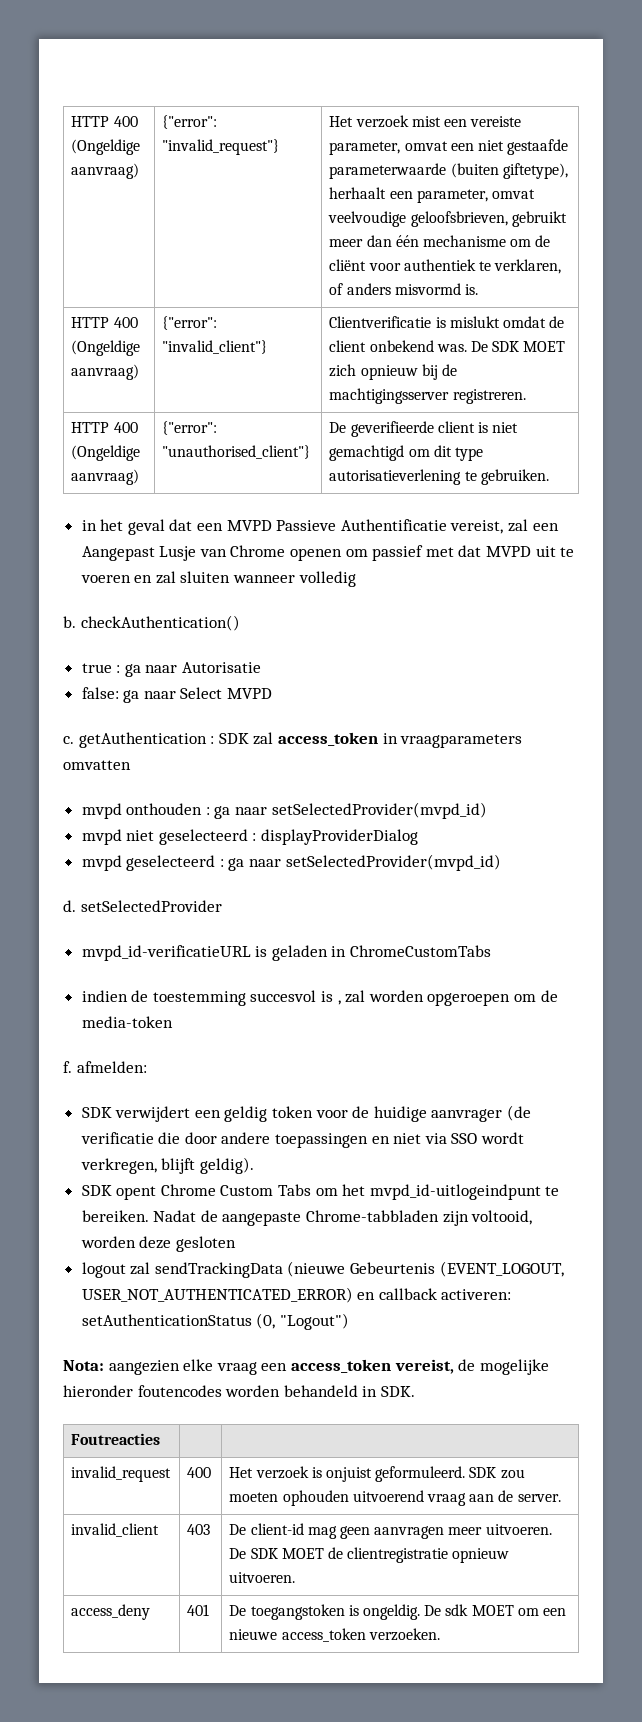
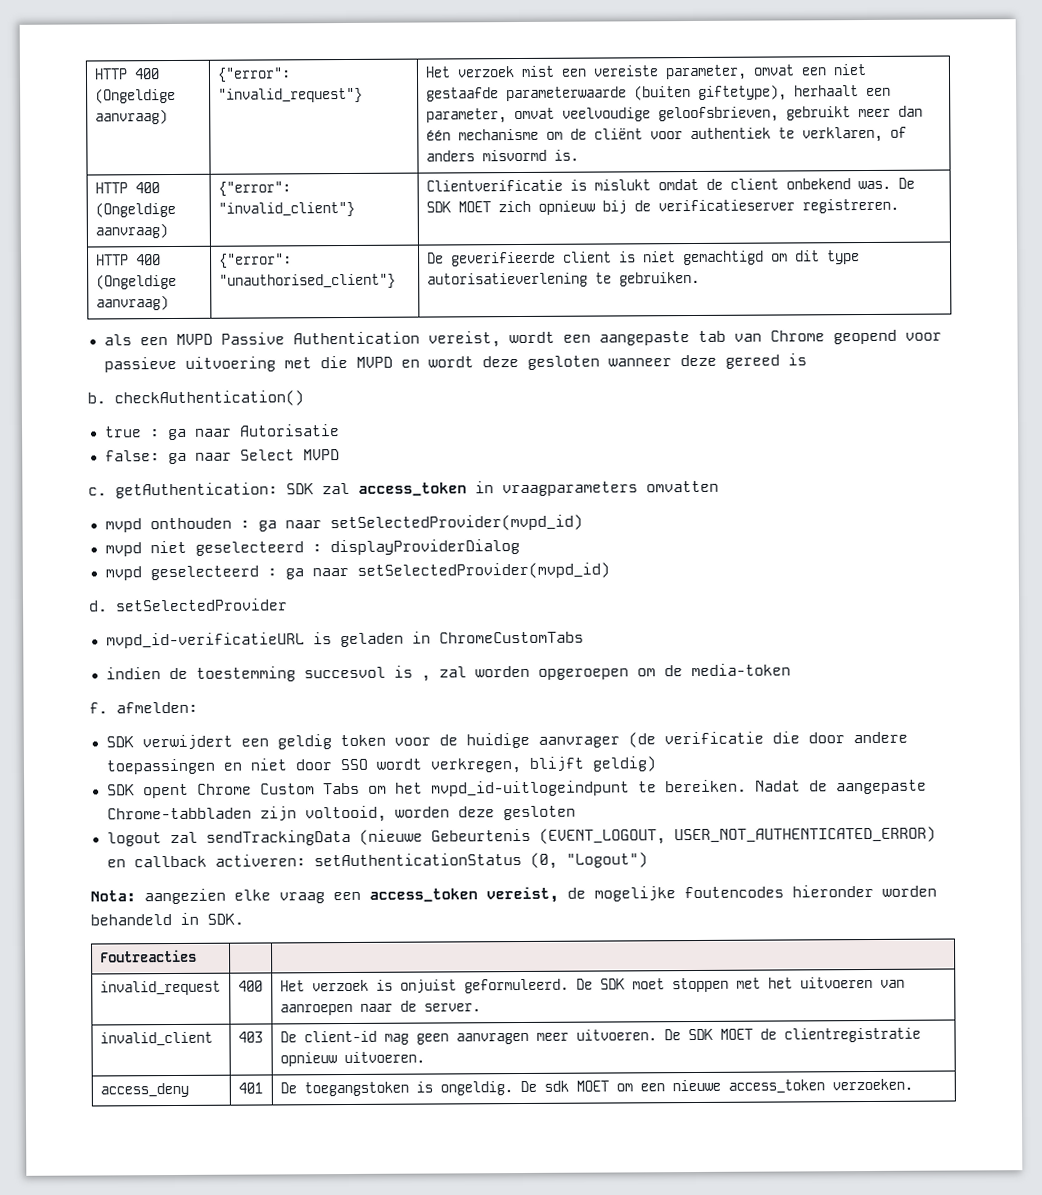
- HTTP 400 (Ongeldige aanvraag) | {"error": "invalid_client"} | Clientverificatie is mislukt omdat de client onbekend was. De SDK MOET zich opnieuw bij de machtigingsserver registreren.
+ HTTP 400 (Ongeldige aanvraag) | {"error": "invalid_client"} | Clientverificatie is mislukt omdat de client onbekend was. De SDK MOET zich opnieuw bij de verificatieserver registreren.
- in het geval dat een MVPD Passieve Authentificatie vereist, zal een Aangepast Lusje van Chrome openen om passief met dat MVPD uit te voeren en zal sluiten wanneer volledig
+ als een MVPD Passive Authentication vereist, wordt een aangepaste tab van Chrome geopend voor passieve uitvoering met die MVPD en wordt deze gesloten wanneer deze gereed is
- c. getAuthentication : SDK zal access_token in vraagparameters omvatten
+ c. getAuthentication: SDK zal access_token in vraagparameters omvatten
- SDK verwijdert een geldig token voor de huidige aanvrager (de verificatie die door andere toepassingen en niet via SSO wordt verkregen, blijft geldig).
+ SDK verwijdert een geldig token voor de huidige aanvrager (de verificatie die door andere toepassingen en niet door SSO wordt verkregen, blijft geldig)
- Nota: aangezien elke vraag een access_token vereist, de mogelijke hieronder foutencodes worden behandeld in SDK.
+ Nota: aangezien elke vraag een access_token vereist, de mogelijke foutencodes hieronder worden behandeld in SDK.
- invalid_request | 400 | Het verzoek is onjuist geformuleerd. SDK zou moeten ophouden uitvoerend vraag aan de server.
+ invalid_request | 400 | Het verzoek is onjuist geformuleerd. De SDK moet stoppen met het uitvoeren van aanroepen naar de server.

